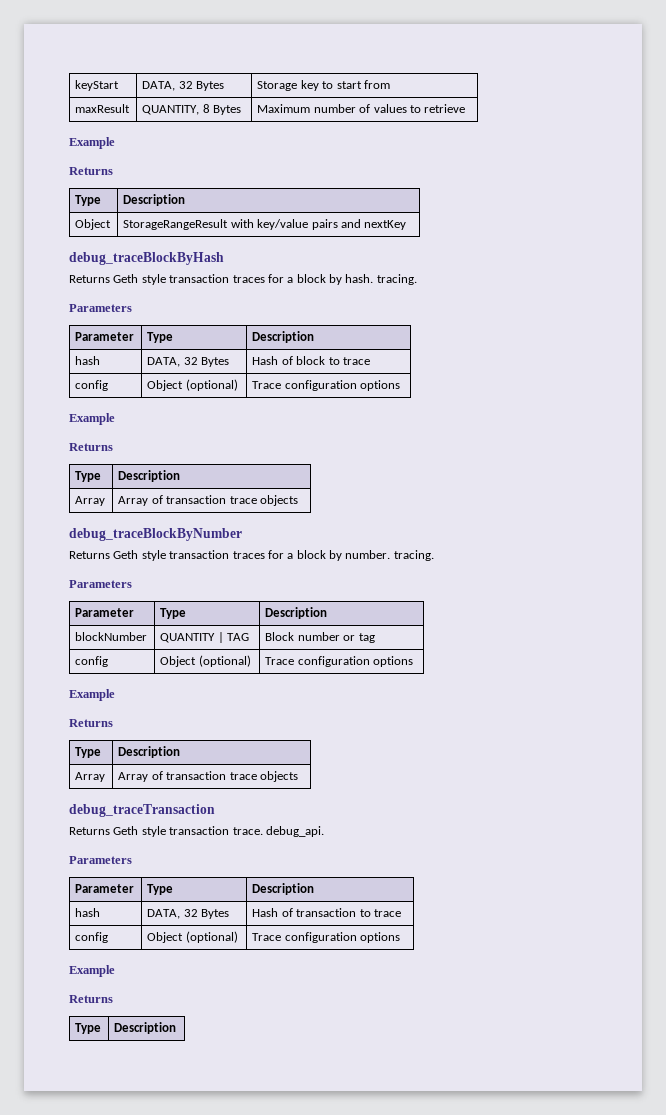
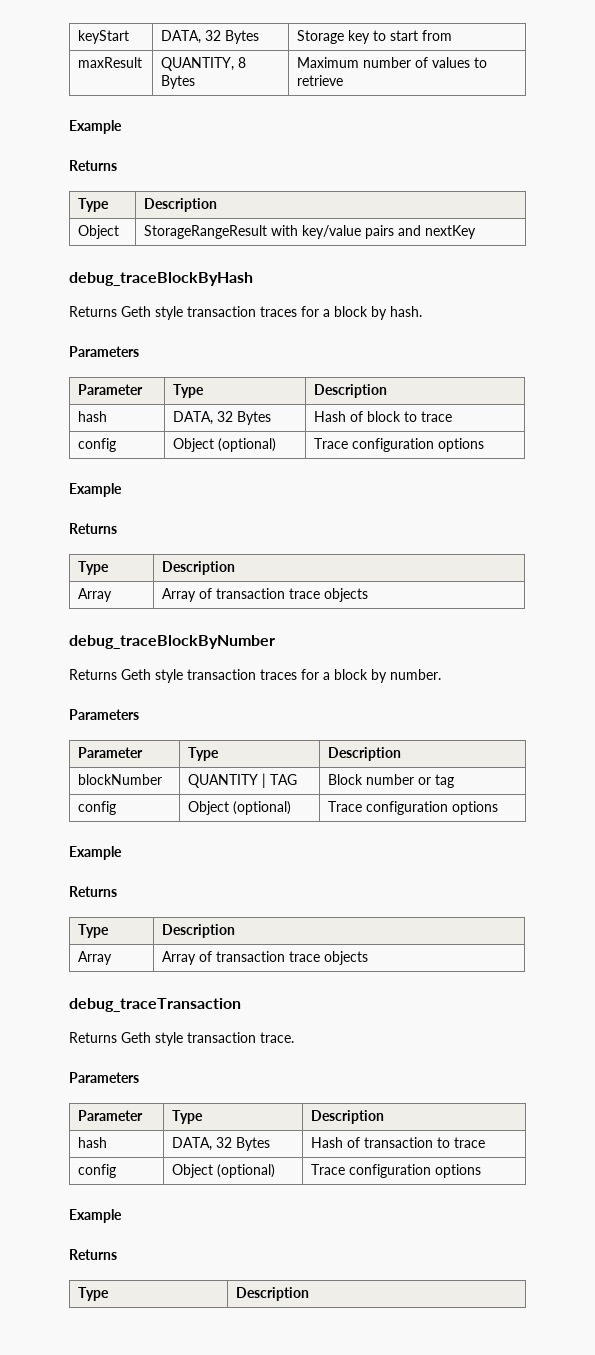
- Returns Geth style transaction traces for a block by hash. tracing.
+ Returns Geth style transaction traces for a block by hash.
- Returns Geth style transaction traces for a block by number. tracing.
+ Returns Geth style transaction traces for a block by number.
- Returns Geth style transaction trace. debug_api.
+ Returns Geth style transaction trace.

